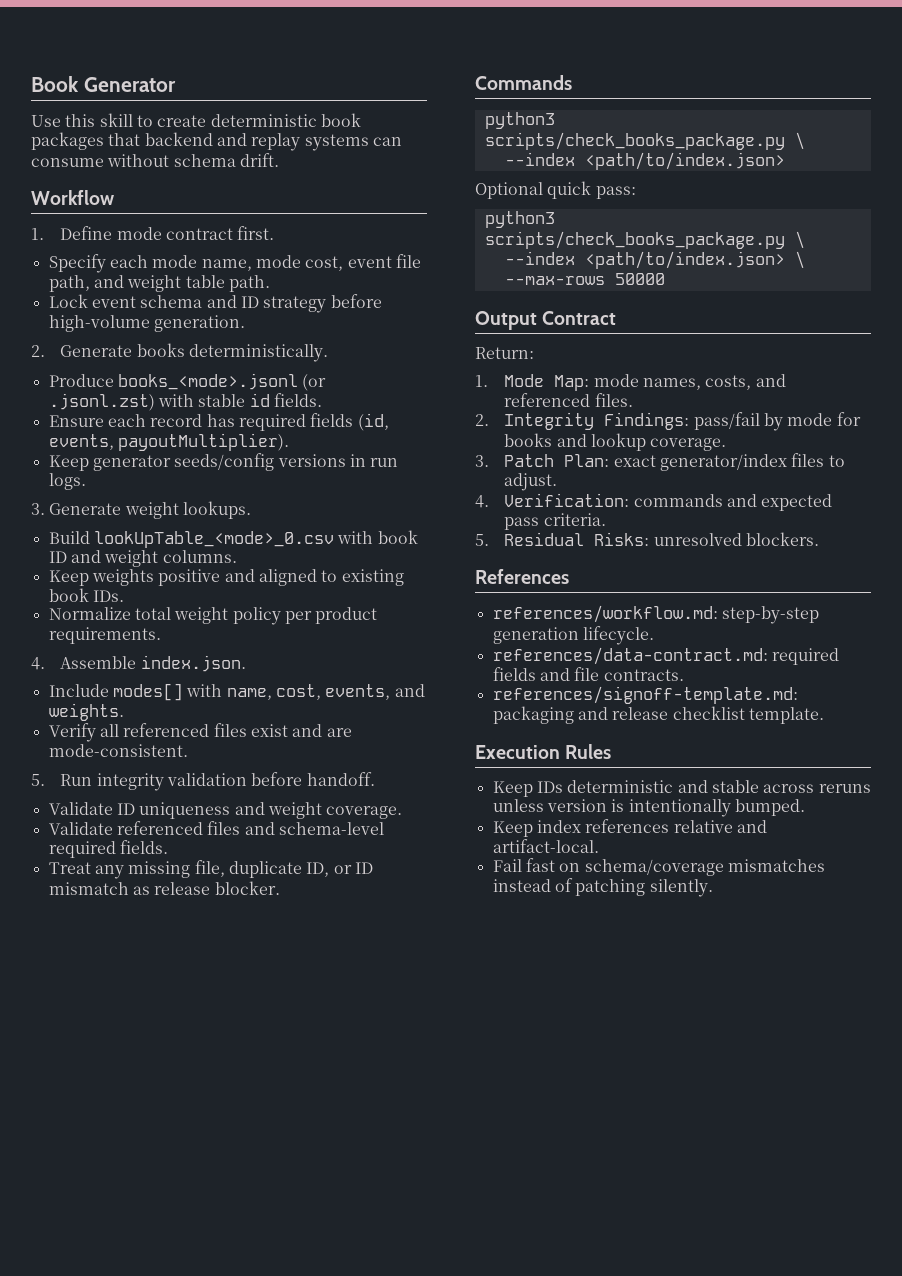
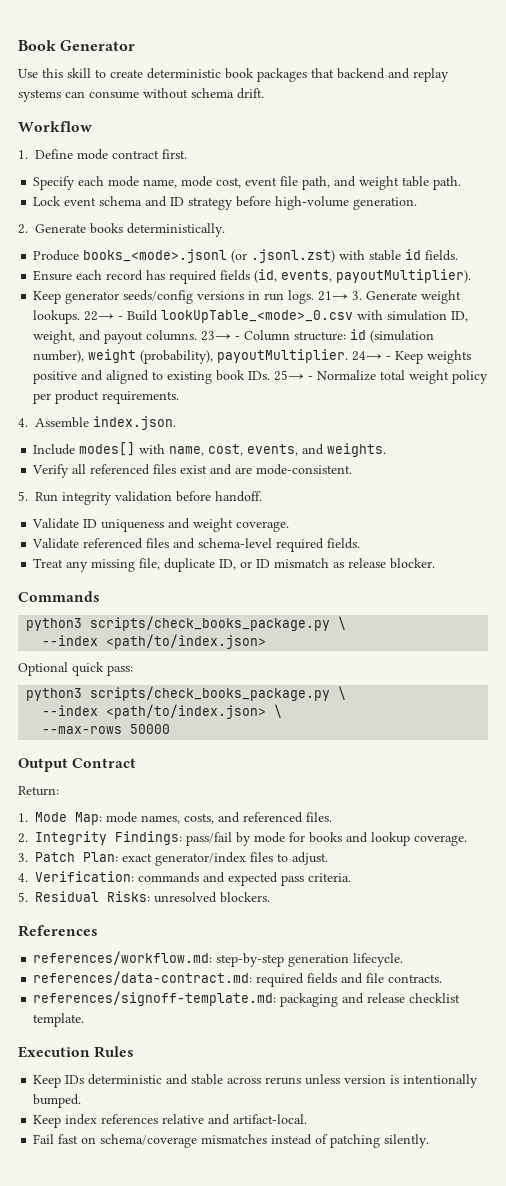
- Keep generator seeds/config versions in run logs.
- 3. Generate weight lookups.
- Build lookUpTable_<mode>_0.csv with book ID and weight columns.
- Keep weights positive and aligned to existing book IDs.
- Normalize total weight policy per product requirements.
+ Keep generator seeds/config versions in run logs. 21→ 3. Generate weight lookups. 22→ - Build lookUpTable_<mode>_0.csv with simulation ID, weight, and payout columns. 23→ - Column structure: id (simulation number), weight (probability), payoutMultiplier. 24→ - Keep weights positive and aligned to existing book IDs. 25→ - Normalize total weight policy per product requirements.

